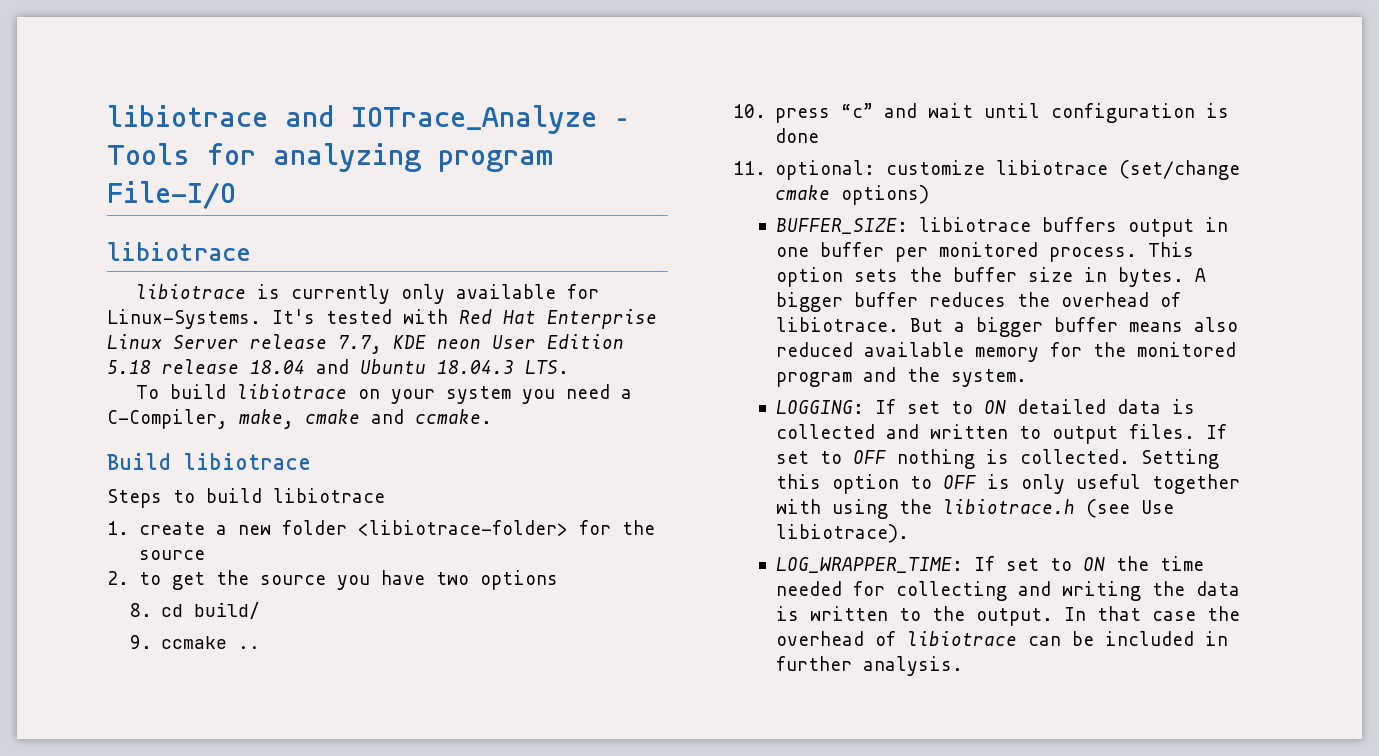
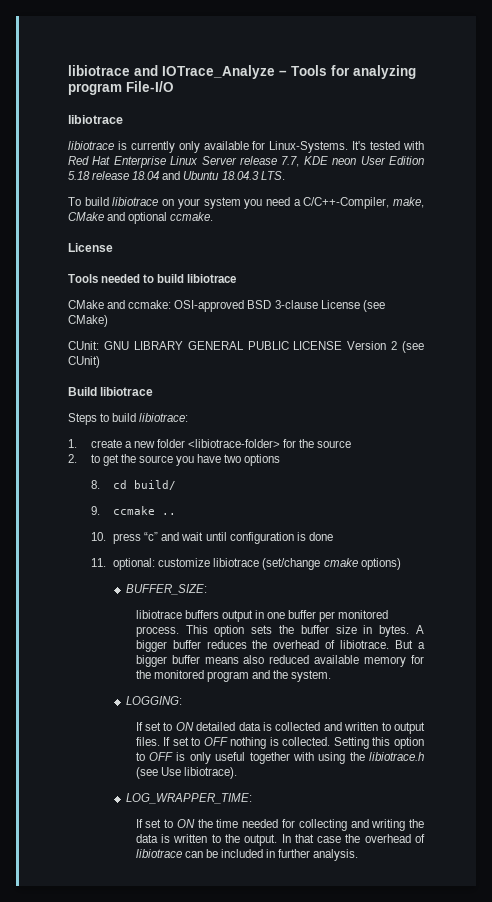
- To build libiotrace on your system you need a C-Compiler, make, cmake and ccmake.
+ To build libiotrace on your system you need a C/C++-Compiler, make, CMake and optional ccmake.
+ License
+ Tools needed to build libiotrace
+ CMake and ccmake: OSI-approved BSD 3-clause License (see CMake)
+ CUnit: GNU LIBRARY GENERAL PUBLIC LICENSE Version 2 (see CUnit)
- Steps to build libiotrace
+ Steps to build libiotrace:
- BUFFER_SIZE: libiotrace buffers output in one buffer per monitored process.
+ BUFFER_SIZE:
+ libiotrace buffers output in one buffer per monitored process.
- LOGGING: If set to ON detailed data is collected and written to output files.
+ LOGGING:
+ If set to ON detailed data is collected and written to output files.
- LOG_WRAPPER_TIME: If set to ON the time needed for collecting and writing the data is written to the output.
+ LOG_WRAPPER_TIME:
+ If set to ON the time needed for collecting and writing the data is written to the output.

